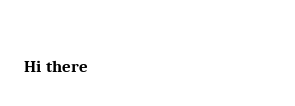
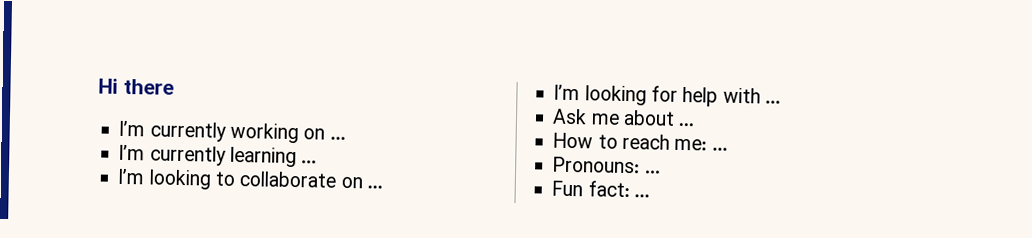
+ I’m currently working on ...
+ I’m currently learning ...
+ I’m looking to collaborate on ...
+ I’m looking for help with ...
+ Ask me about ...
+ How to reach me: ...
+ Pronouns: ...
+ Fun fact: ...

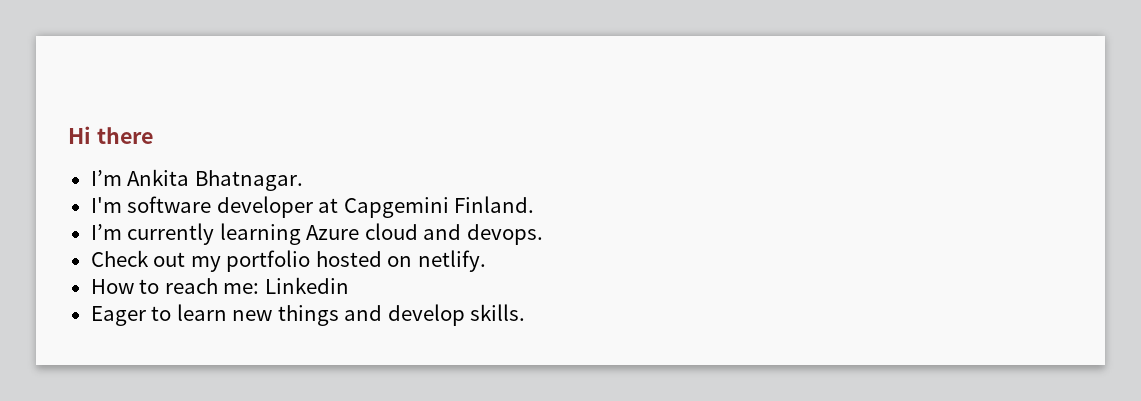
- I’m currently working on ...
- I’m currently learning ...
- I’m looking to collaborate on ...
- I’m looking for help with ...
- Ask me about ...
- How to reach me: ...
- Pronouns: ...
- Fun fact: ...
+ I’m Ankita Bhatnagar.
+ I'm software developer at Capgemini Finland.
+ I’m currently learning Azure cloud and devops.
+ Check out my portfolio hosted on netlify.
+ How to reach me: Linkedin
+ Eager to learn new things and develop skills.

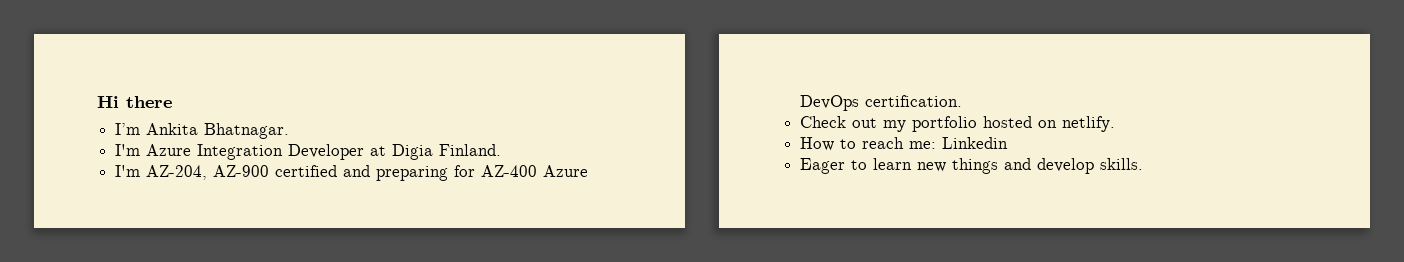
- I'm software developer at Capgemini Finland.
- I’m currently learning Azure cloud and devops.
+ I'm Azure Integration Developer at Digia Finland.
+ I'm AZ-204, AZ-900 certified and preparing for AZ-400 Azure DevOps certification.

